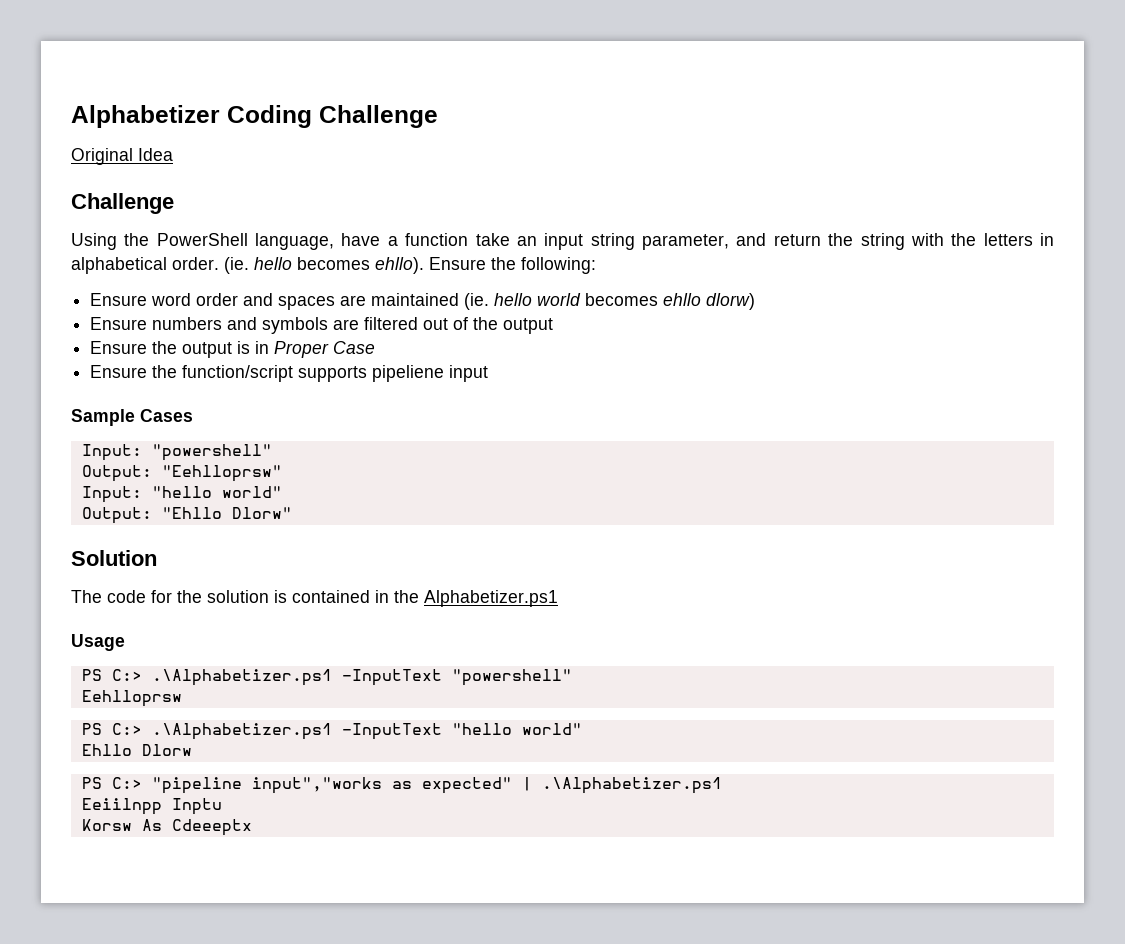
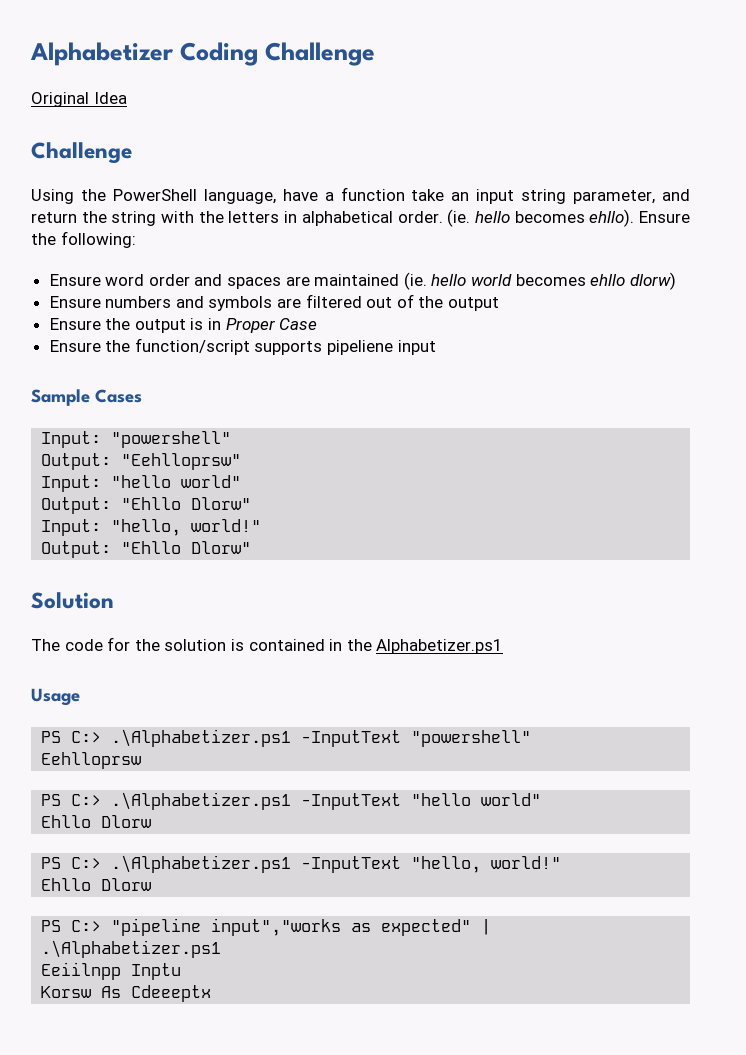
+ Input: "hello, world!"
+ Output: "Ehllo Dlorw"
+ PS C:> .\Alphabetizer.ps1 -InputText "hello, world!"
+ Ehllo Dlorw

